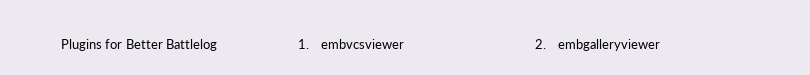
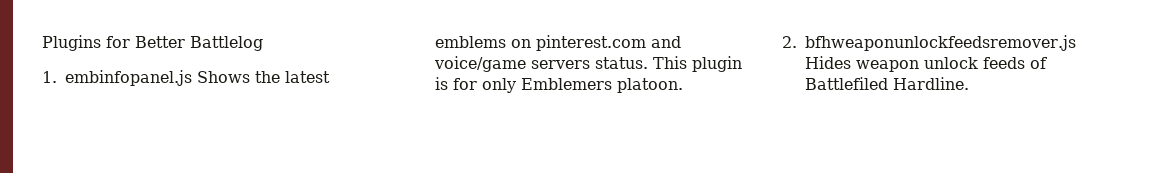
- 1. embvcsviewer
- 2. embgalleryviewer
+ 1. embinfopanel.js Shows the latest emblems on pinterest.com and voice/game servers status. This plugin is for only Emblemers platoon.
+ 2. bfhweaponunlockfeedsremover.js Hides weapon unlock feeds of Battlefiled Hardline.

